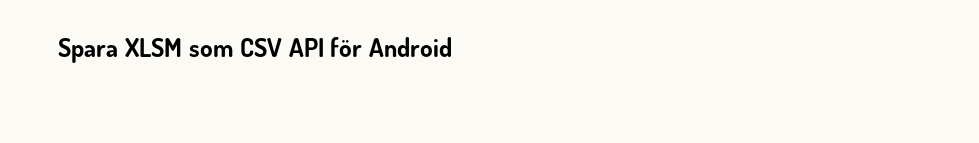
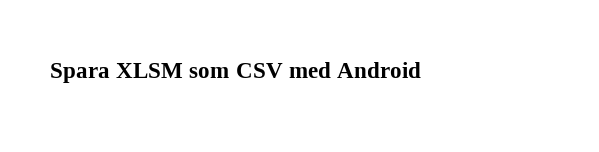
- Spara XLSM som CSV API för Android
+ Spara XLSM som CSV med Android

